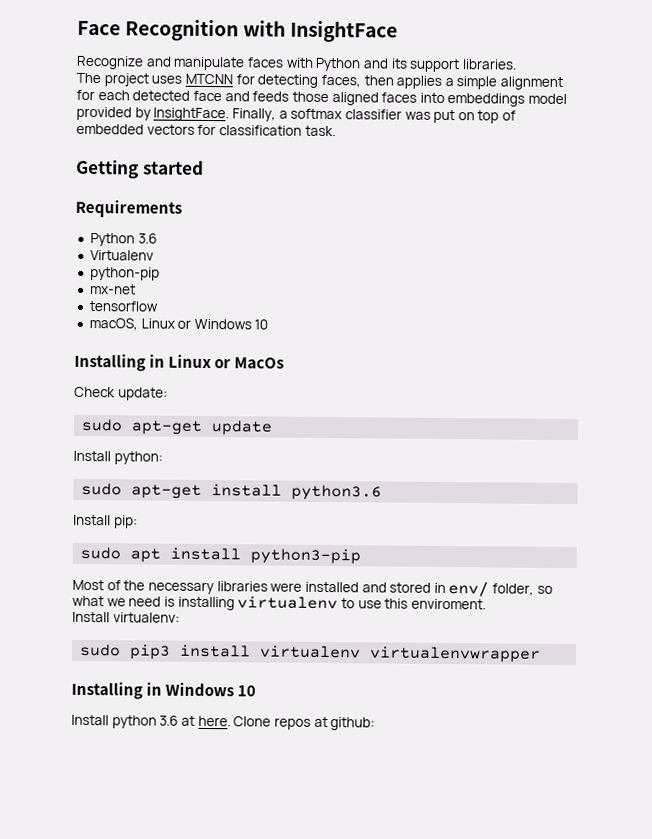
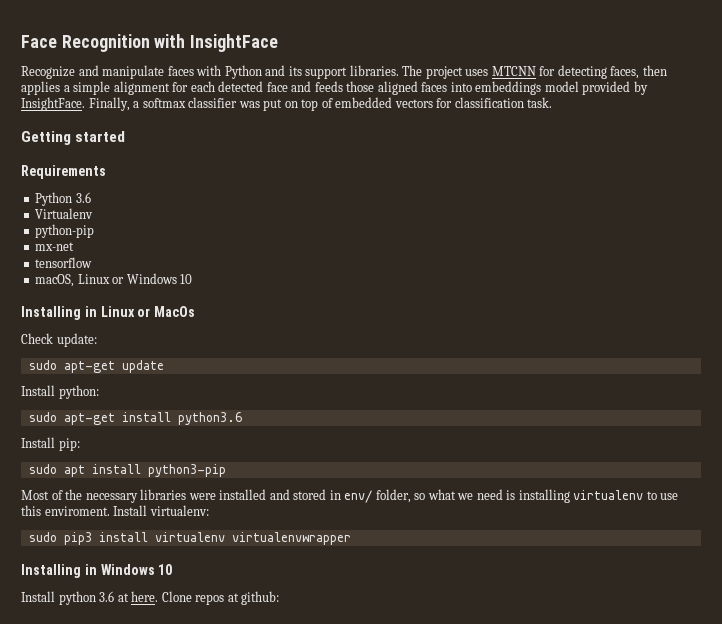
- Recognize and manipulate faces with Python and its support libraries.
- The project uses MTCNN for detecting faces, then applies a simple alignment for each detected face and feeds those aligned faces into embeddings model provided by InsightFace.
+ Recognize and manipulate faces with Python and its support libraries. The project uses MTCNN for detecting faces, then applies a simple alignment for each detected face and feeds those aligned faces into embeddings model provided by InsightFace.
- Most of the necessary libraries were installed and stored in env/ folder, so what we need is installing virtualenv to use this enviroment.
- Install virtualenv:
+ Most of the necessary libraries were installed and stored in env/ folder, so what we need is installing virtualenv to use this enviroment. Install virtualenv:

